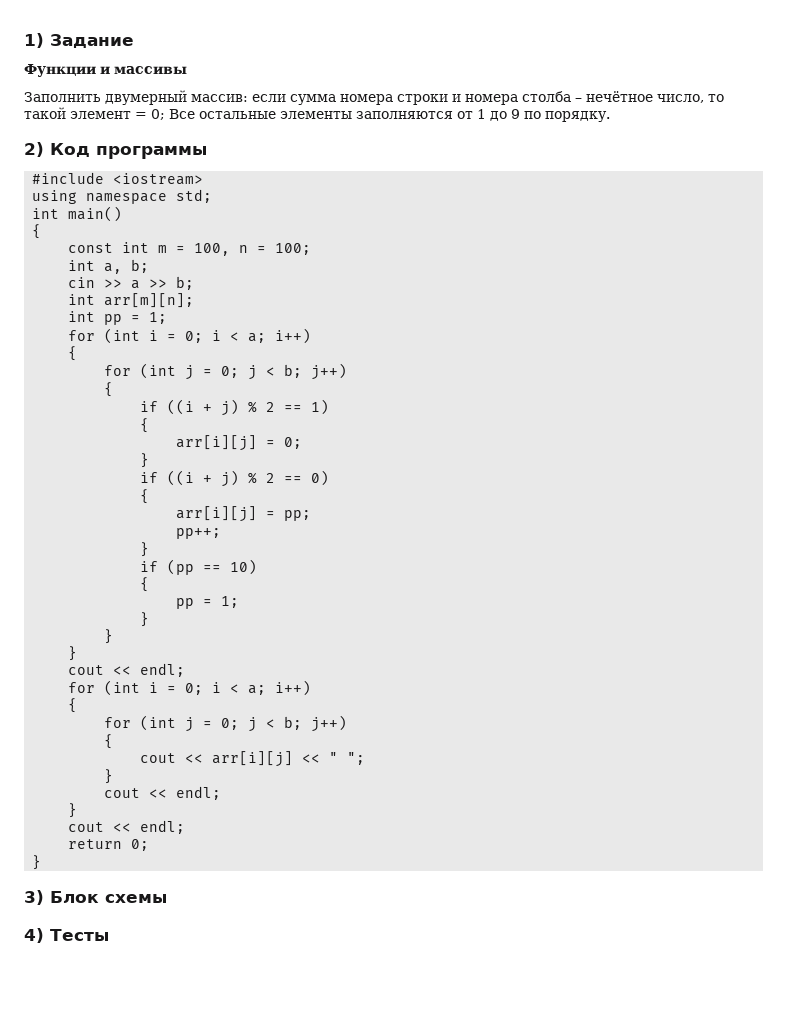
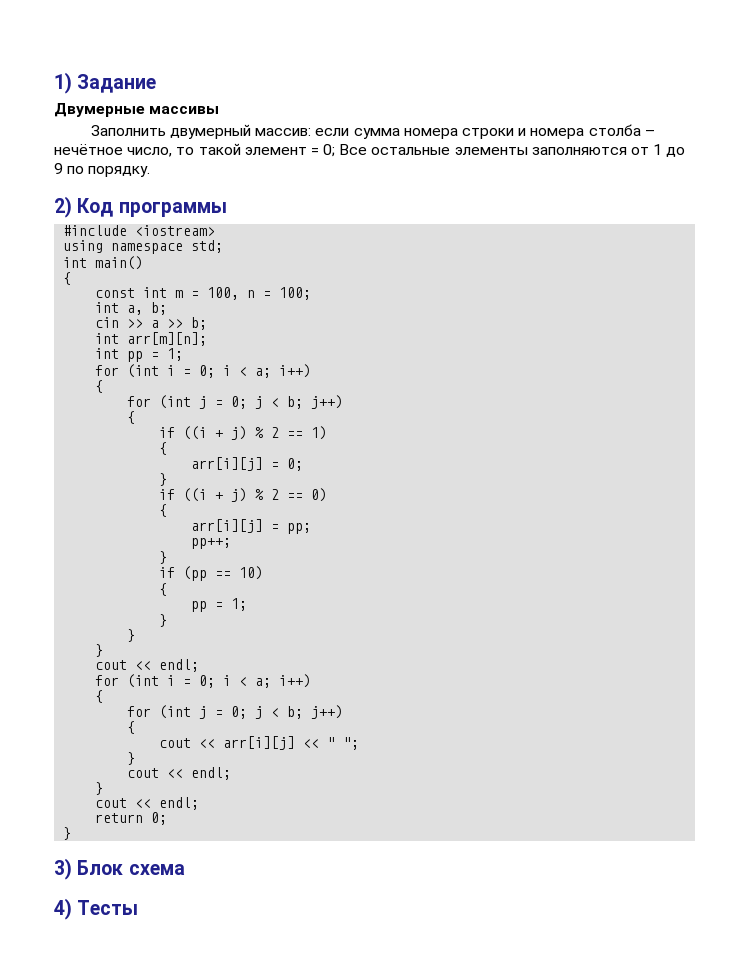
- Функции и массивы
+ Двумерные массивы
- 3) Блок схемы
+ 3) Блок схема

